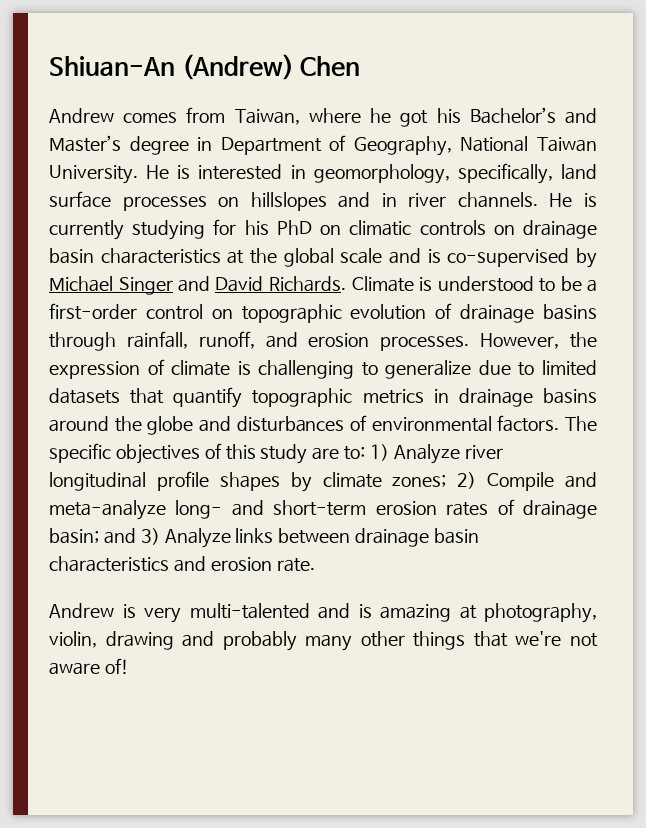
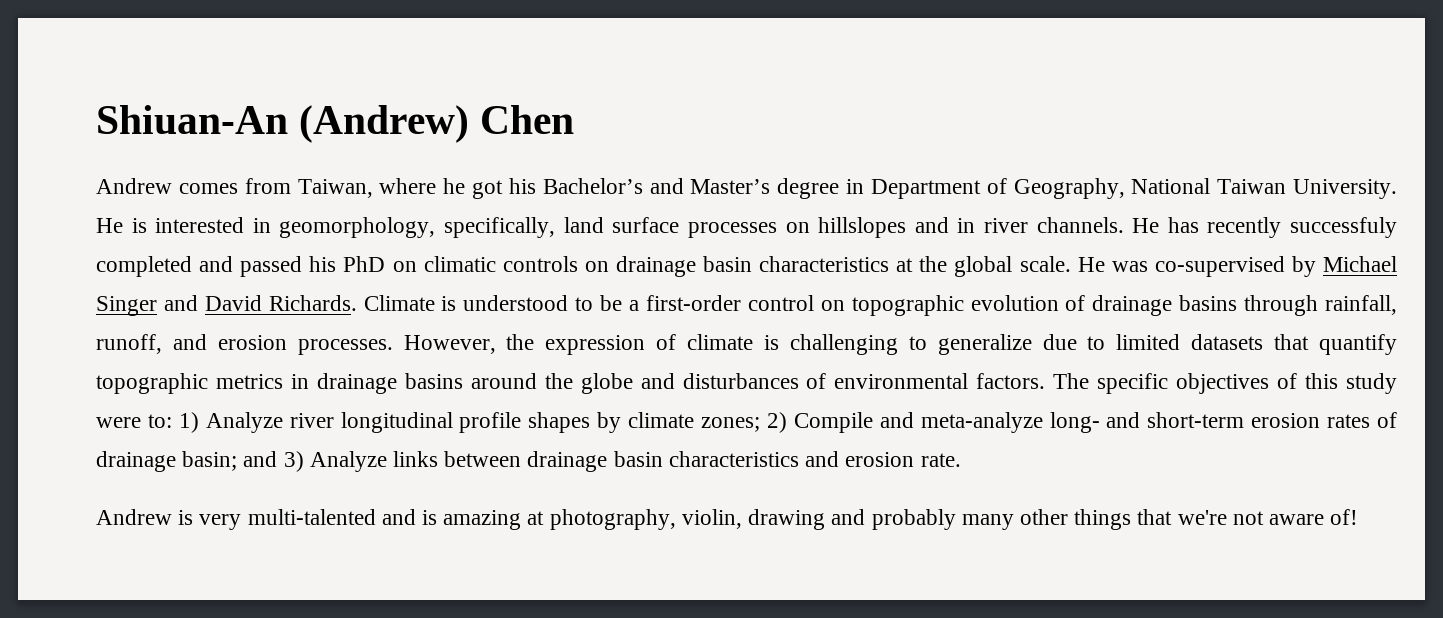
- He is currently studying for his PhD on climatic controls on drainage basin characteristics at the global scale and is co-supervised by Michael Singer and David Richards.
+ He has recently successfuly completed and passed his PhD on climatic controls on drainage basin characteristics at the global scale. He was co-supervised by Michael Singer and David Richards.
- The specific objectives of this study are to: 1) Analyze river longitudinal profile shapes by climate zones; 2) Compile and meta-analyze long- and short-term erosion rates of drainage basin; and 3) Analyze links between drainage basin characteristics and erosion rate.
+ The specific objectives of this study were to: 1) Analyze river longitudinal profile shapes by climate zones; 2) Compile and meta-analyze long- and short-term erosion rates of drainage basin; and 3) Analyze links between drainage basin characteristics and erosion rate.

